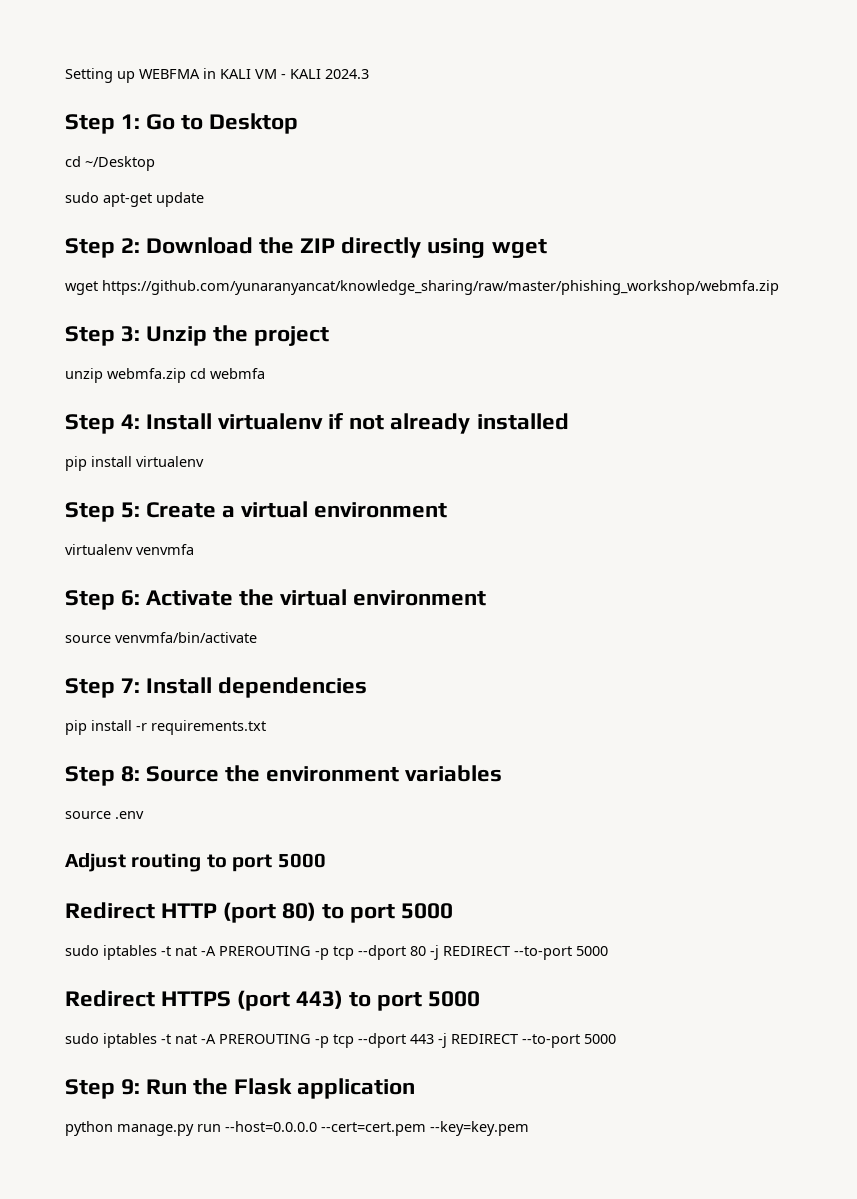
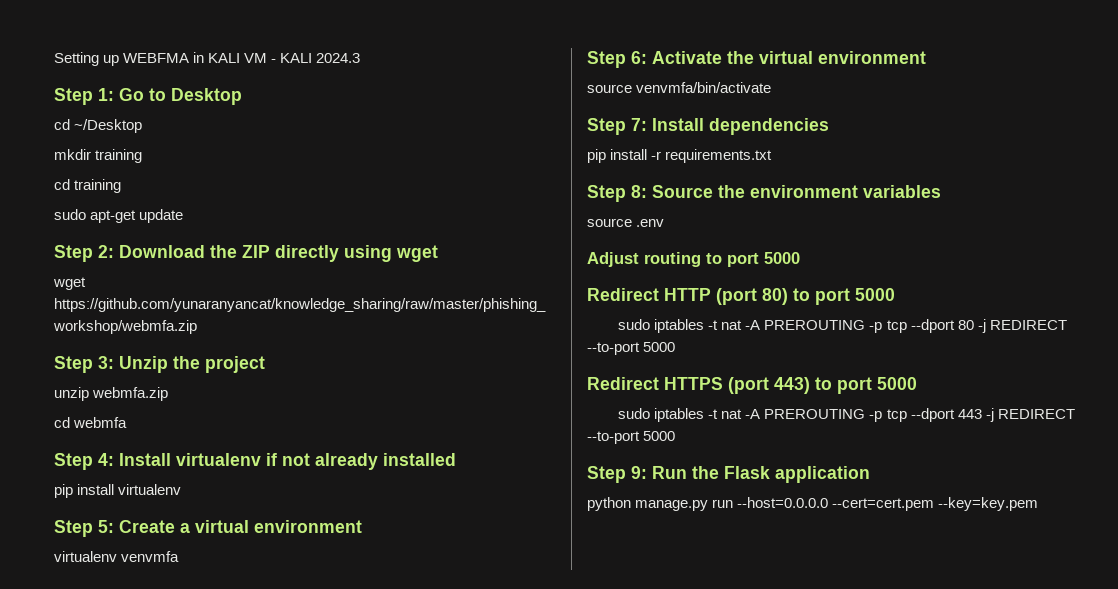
+ mkdir training
+ cd training
- unzip webmfa.zip cd webmfa
+ unzip webmfa.zip
+ cd webmfa

